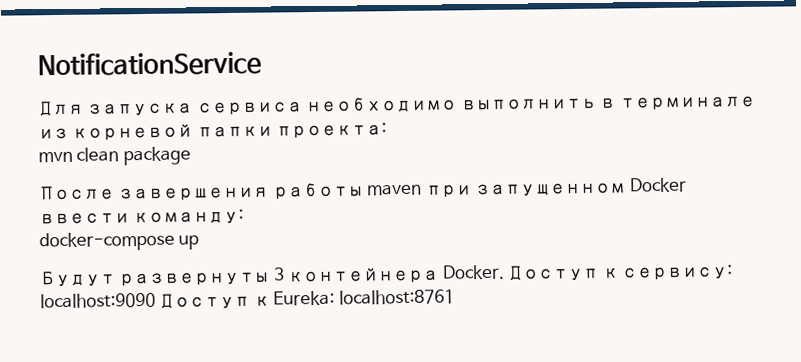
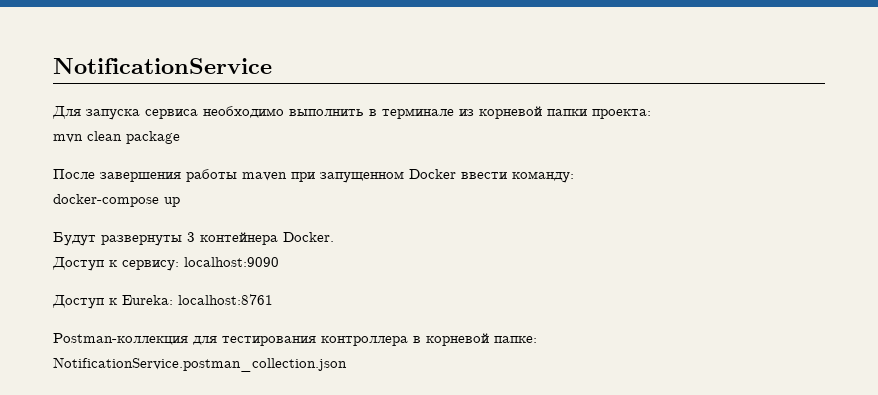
- Будут развернуты 3 контейнера Docker. Доступ к сервису: localhost:9090 Доступ к Eureka: localhost:8761
+ Будут развернуты 3 контейнера Docker.
+ Доступ к сервису: localhost:9090
+ Доступ к Eureka: localhost:8761
+ Postman-коллекция для тестирования контроллера в корневой папке: NotificationService.postman_collection.json

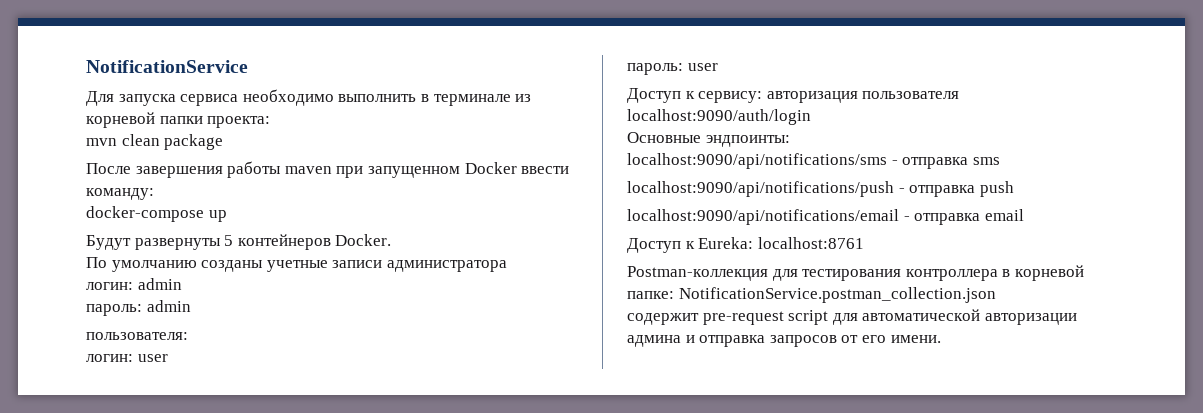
- Будут развернуты 3 контейнера Docker.
+ Будут развернуты 5 контейнеров Docker.
- Доступ к сервису: localhost:9090
+ По умолчанию созданы учетные записи администратора
+ логин: admin
+ пароль: admin
+ пользователя:
+ логин: user
+ пароль: user
+ Доступ к сервису: авторизация пользователя localhost:9090/auth/login
+ Основные эндпоинты:
+ localhost:9090/api/notifications/sms - отправка sms
+ localhost:9090/api/notifications/push - отправка push
+ localhost:9090/api/notifications/email - отправка email
+ содержит pre-request script для автоматической авторизации админа и отправка запросов от его имени.

